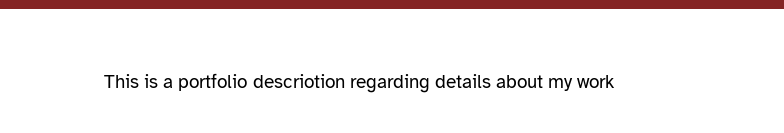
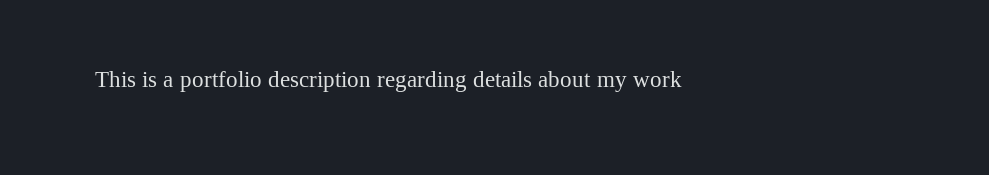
- This is a portfolio descriotion regarding details about my work
+ This is a portfolio description regarding details about my work

